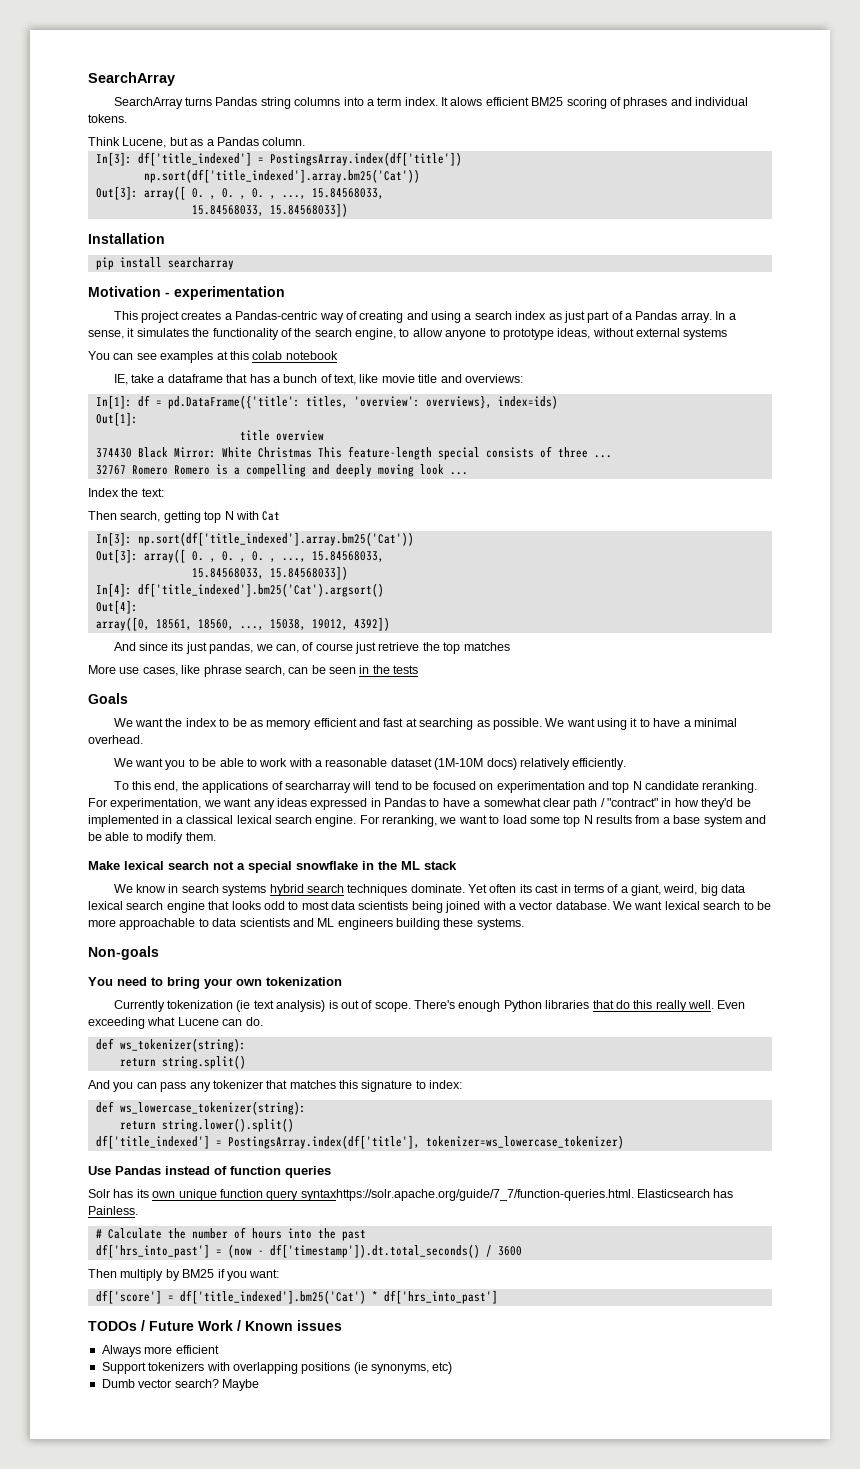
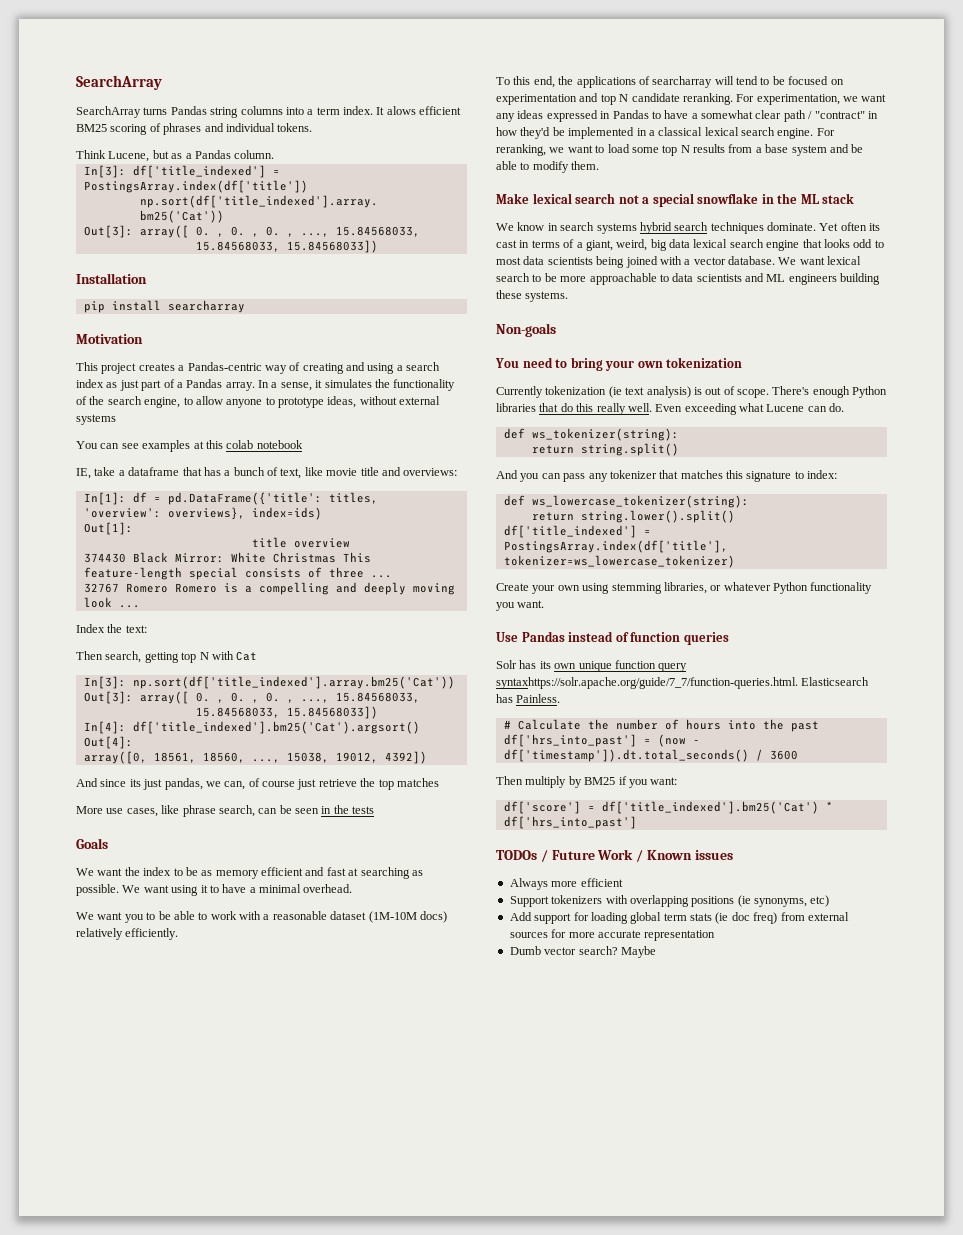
- Motivation - experimentation
+ Motivation
+ Create your own using stemming libraries, or whatever Python functionality you want.
+ Add support for loading global term stats (ie doc freq) from external sources for more accurate representation

